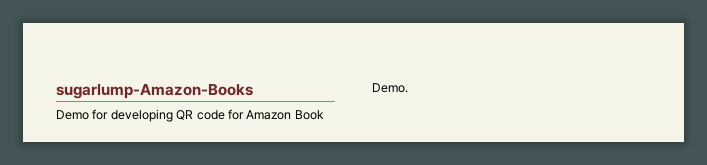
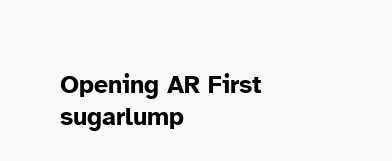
- sugarlump-Amazon-Books
- Demo for developing QR code for Amazon Book Demo.
+ Opening AR First sugarlump

